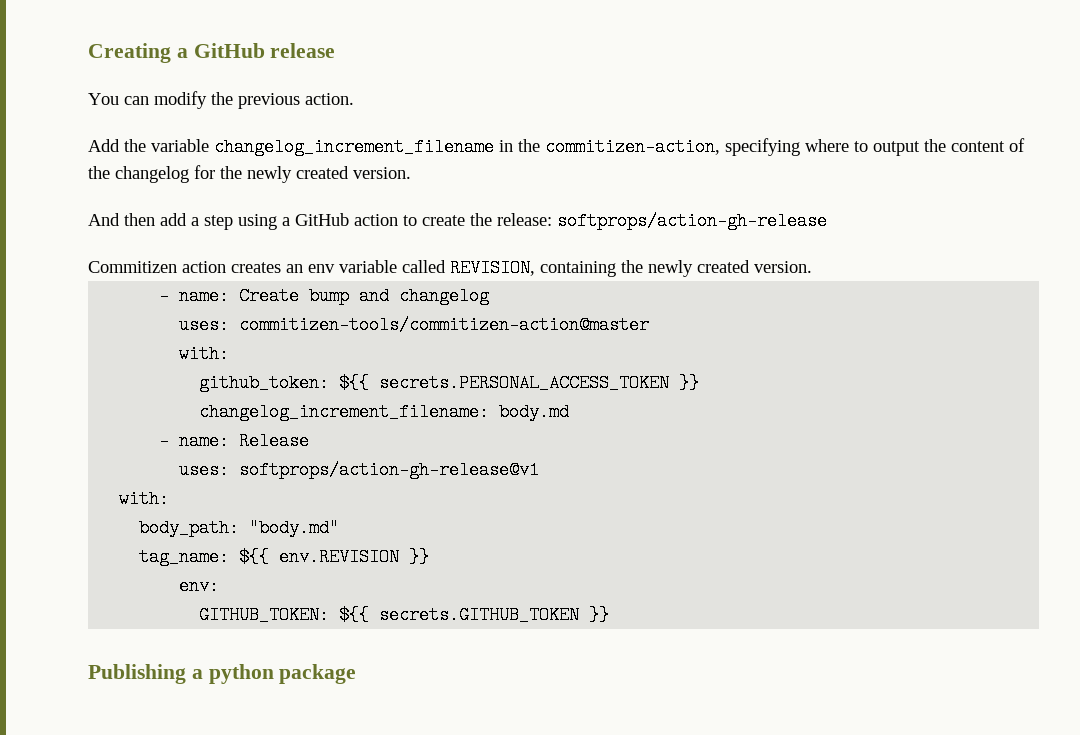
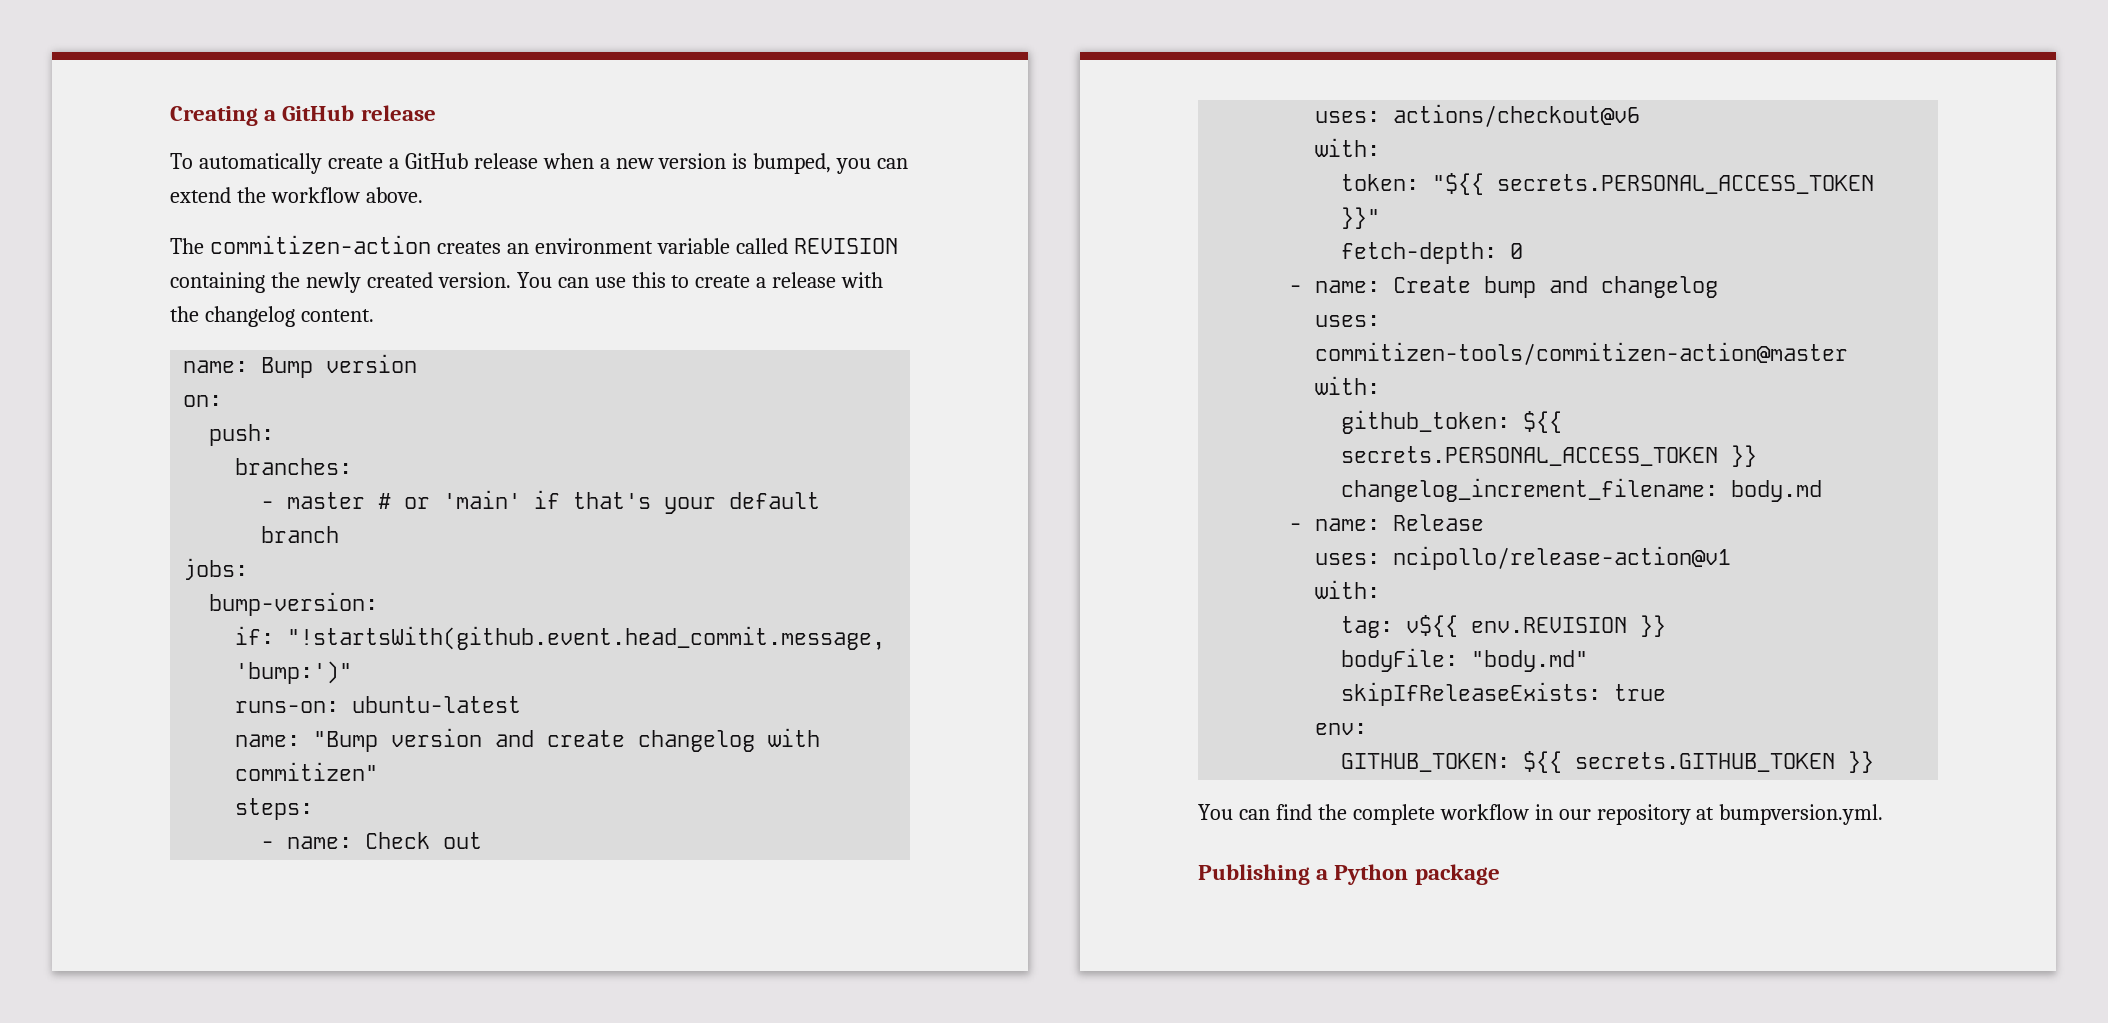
- You can modify the previous action.
- Add the variable changelog_increment_filename in the commitizen-action, specifying where to output the content of the changelog for the newly created version.
- And then add a step using a GitHub action to create the release: softprops/action-gh-release
- Commitizen action creates an env variable called REVISION, containing the newly created version.
+ To automatically create a GitHub release when a new version is bumped, you can extend the workflow above.
+ The commitizen-action creates an environment variable called REVISION containing the newly created version. You can use this to create a release with the changelog content.
+ name: Bump version
+ on:
+ push:
+ branches:
+ - master # or 'main' if that's your default branch
+ jobs:
+ bump-version:
+ if: "!startsWith(github.event.head_commit.message, 'bump:')"
+ runs-on: ubuntu-latest
+ name: "Bump version and create changelog with commitizen"
+ steps:
+ - name: Check out
+ uses: actions/checkout@v6
+ with:
+ token: "${{ secrets.PERSONAL_ACCESS_TOKEN }}"
+ fetch-depth: 0
- uses: softprops/action-gh-release@v1
+ uses: ncipollo/release-action@v1
  with:
- body_path: "body.md"
- tag_name: ${{ env.REVISION }}
+ tag: v${{ env.REVISION }}
+ bodyFile: "body.md"
+ skipIfReleaseExists: true
+ You can find the complete workflow in our repository at bumpversion.yml.
- Publishing a python package
+ Publishing a Python package

